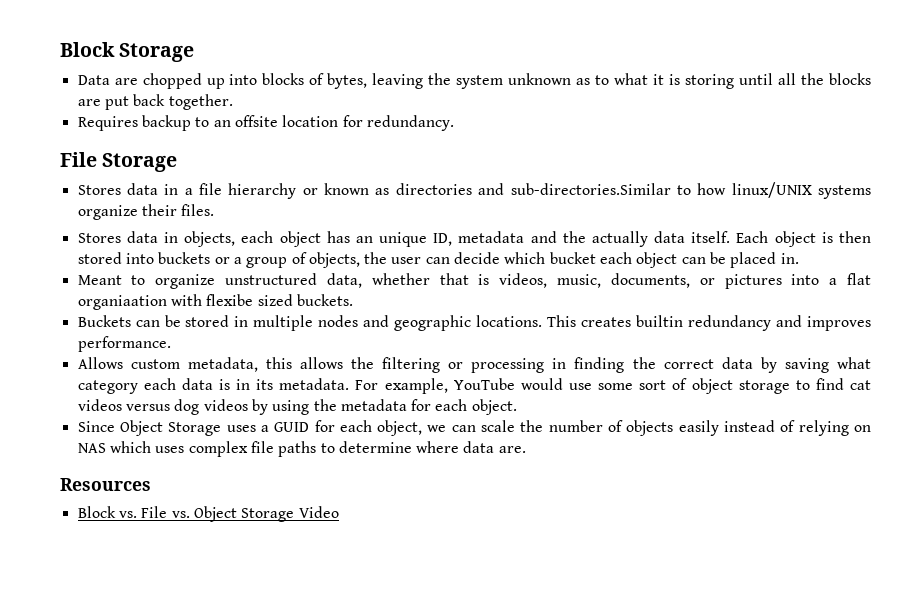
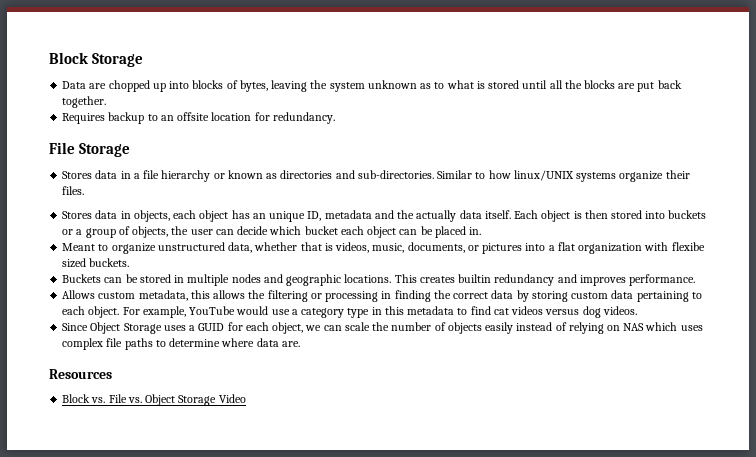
- Data are chopped up into blocks of bytes, leaving the system unknown as to what it is storing until all the blocks are put back together.
+ Data are chopped up into blocks of bytes, leaving the system unknown as to what is stored until all the blocks are put back together.
- Stores data in a file hierarchy or known as directories and sub-directories.Similar to how linux/UNIX systems organize their files.
+ Stores data in a file hierarchy or known as directories and sub-directories. Similar to how linux/UNIX systems organize their files.
- Meant to organize unstructured data, whether that is videos, music, documents, or pictures into a flat organiaation with flexibe sized buckets.
+ Meant to organize unstructured data, whether that is videos, music, documents, or pictures into a flat organization with flexibe sized buckets.
- Allows custom metadata, this allows the filtering or processing in finding the correct data by saving what category each data is in its metadata.
+ Allows custom metadata, this allows the filtering or processing in finding the correct data by storing custom data pertaining to each object.
- For example, YouTube would use some sort of object storage to find cat videos versus dog videos by using the metadata for each object.
+ For example, YouTube would use a category type in this metadata to find cat videos versus dog videos.

